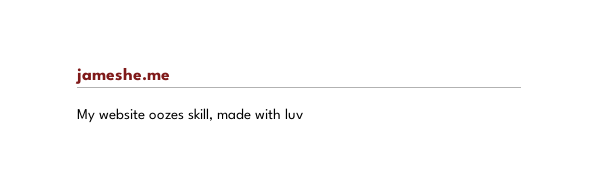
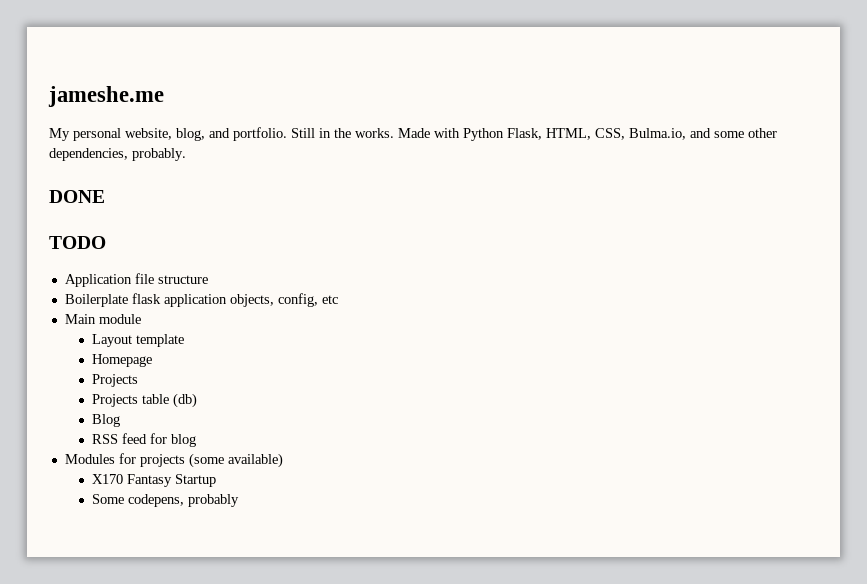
- My website oozes skill, made with luv
+ My personal website, blog, and portfolio. Still in the works. Made with Python Flask, HTML, CSS, Bulma.io, and some other dependencies, probably.
+ DONE
+ TODO
+ Application file structure
+ Boilerplate flask application objects, config, etc
+ Main module
+ Layout template
+ Homepage
+ Projects
+ Projects table (db)
+ Blog
+ RSS feed for blog
+ Modules for projects (some available)
+ X170 Fantasy Startup
+ Some codepens, probably

